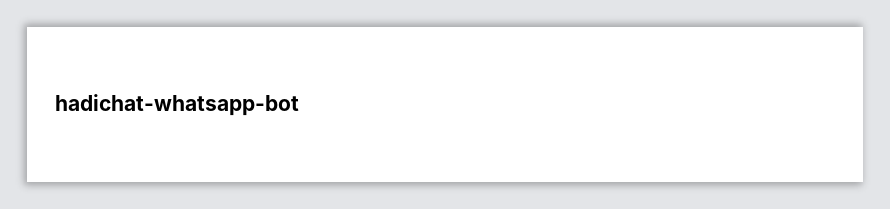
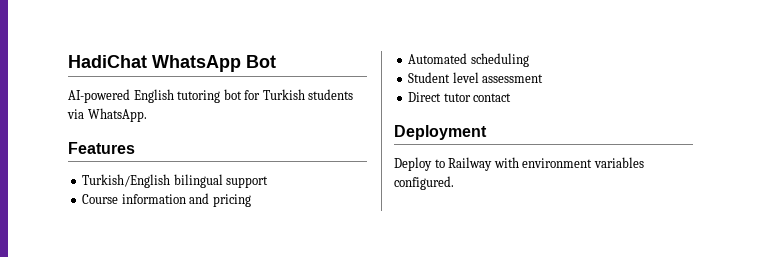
- hadichat-whatsapp-bot
+ HadiChat WhatsApp Bot
+ AI-powered English tutoring bot for Turkish students via WhatsApp.
+ Features
+ Turkish/English bilingual support
+ Course information and pricing
+ Automated scheduling
+ Student level assessment
+ Direct tutor contact
+ Deployment
+ Deploy to Railway with environment variables configured.

